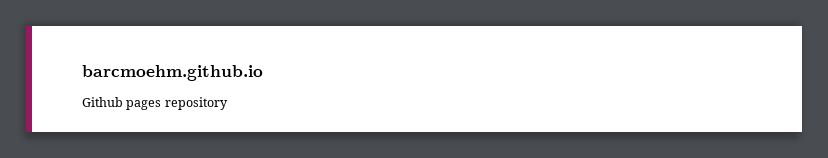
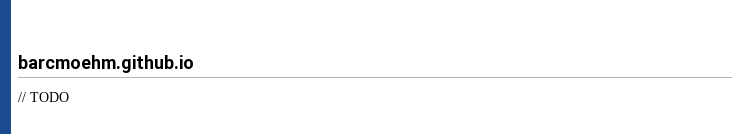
- Github pages repository
+ // TODO

